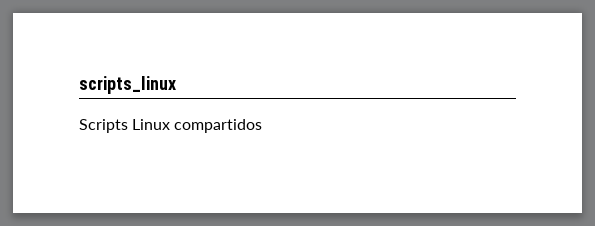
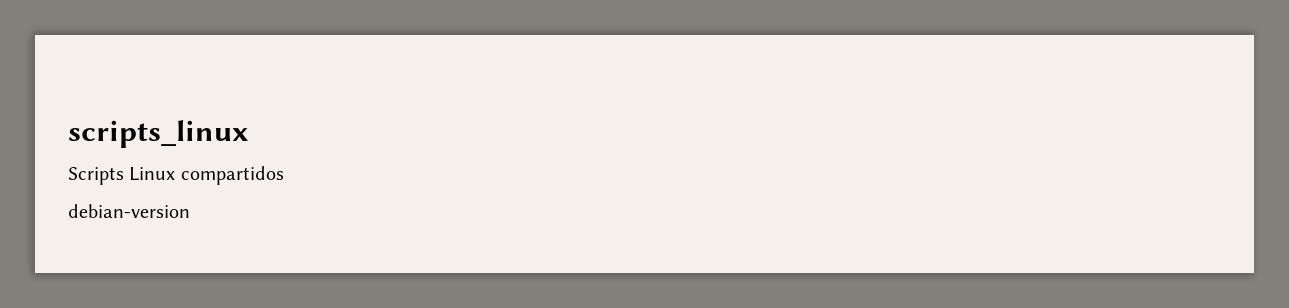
+ debian-version

